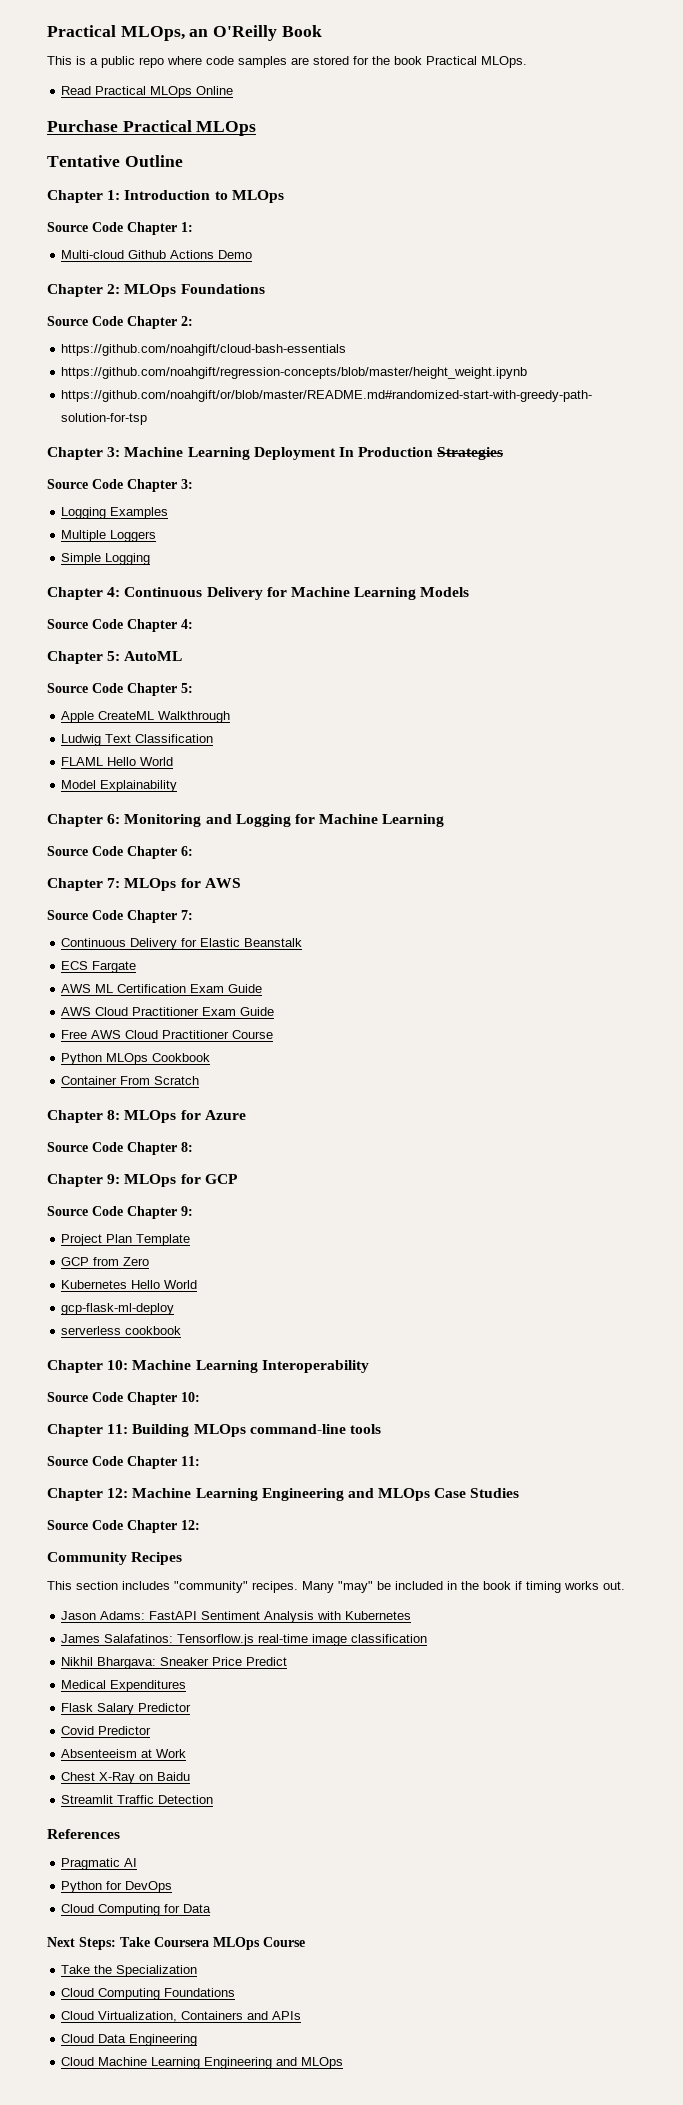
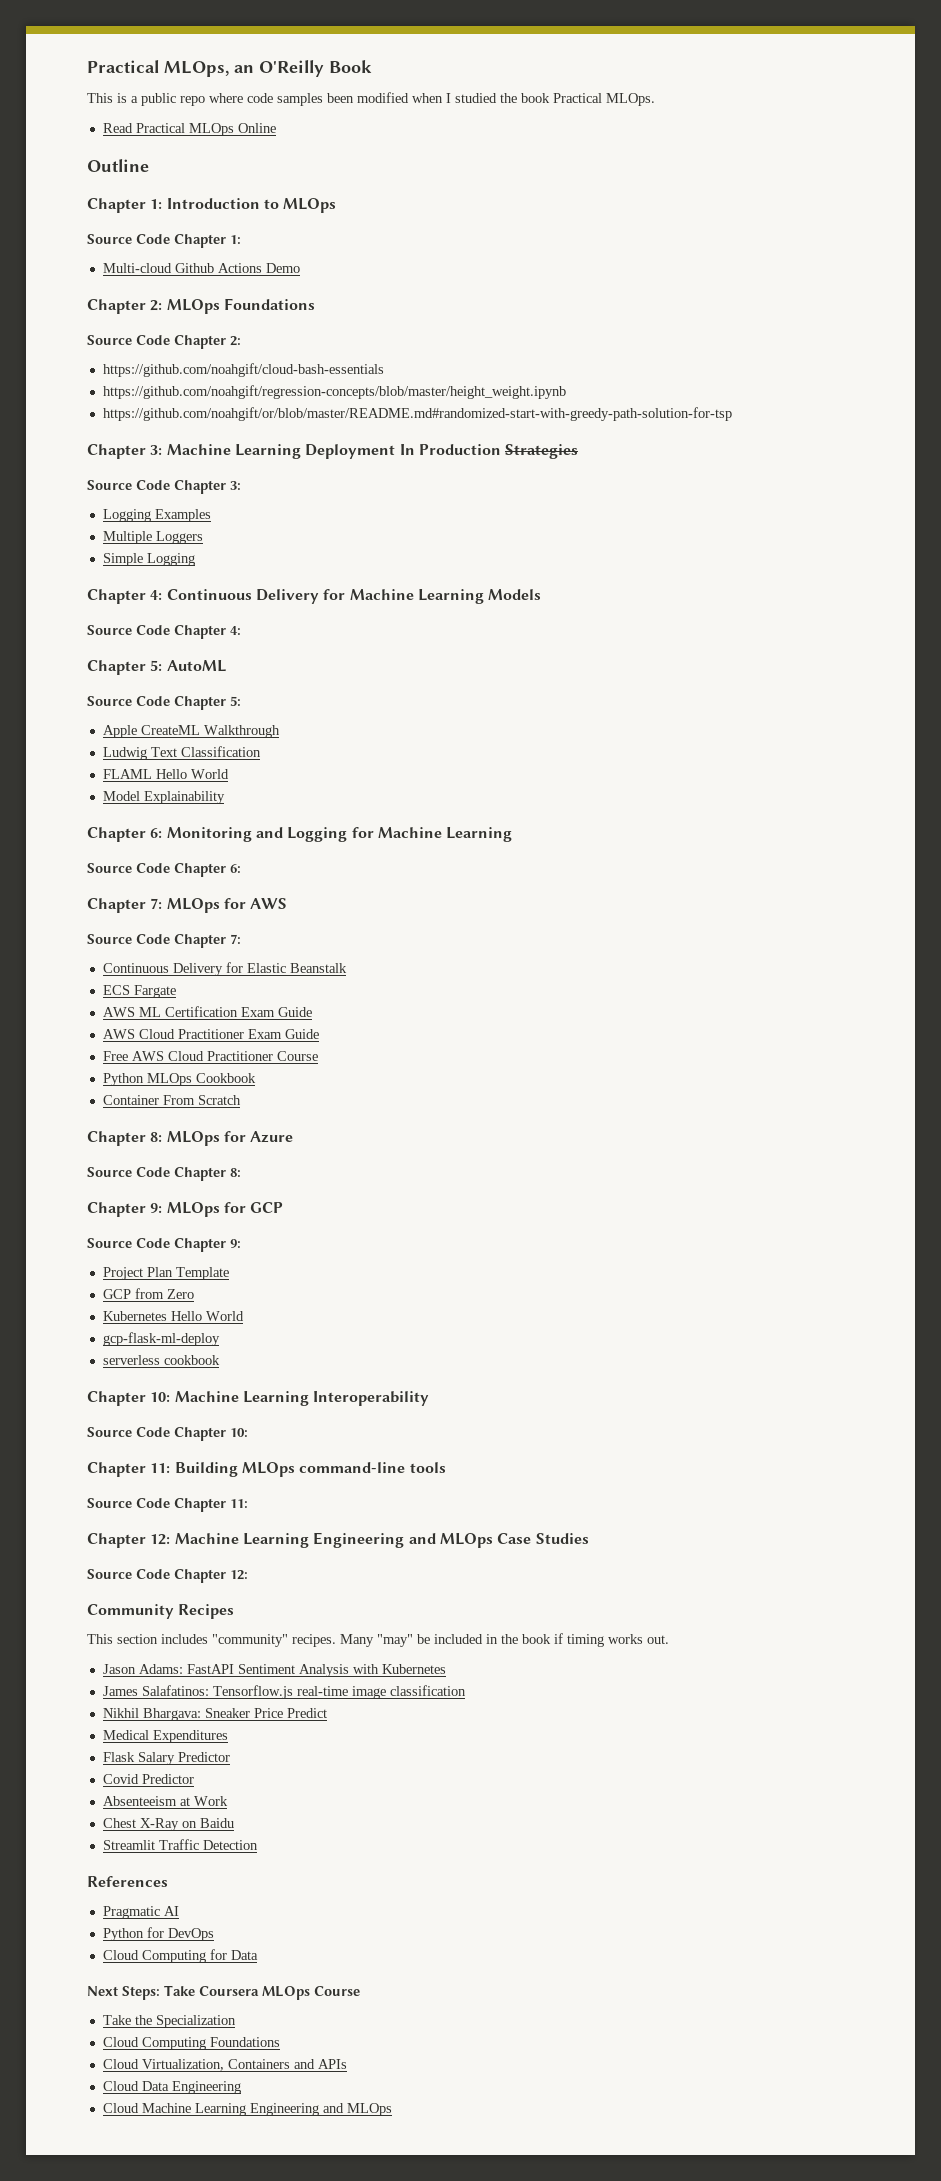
- This is a public repo where code samples are stored for the book Practical MLOps.
+ This is a public repo where code samples been modified when I studied the book Practical MLOps.
- Purchase Practical MLOps
- Tentative Outline
+ Outline

